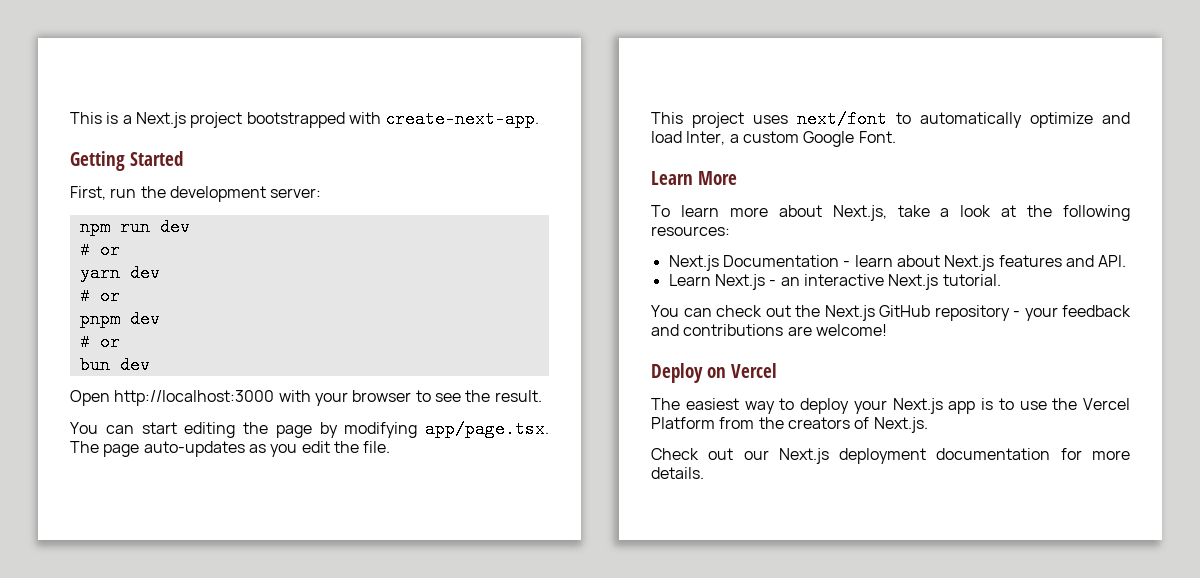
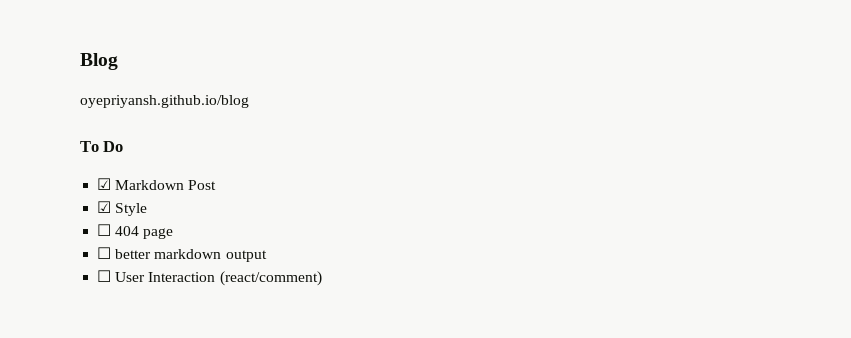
- This is a Next.js project bootstrapped with create-next-app.
- Getting Started
- First, run the development server:
- npm run dev
- # or
- yarn dev
- # or
- pnpm dev
- # or
- bun dev
- Open http://localhost:3000 with your browser to see the result.
- You can start editing the page by modifying app/page.tsx. The page auto-updates as you edit the file.
- This project uses next/font to automatically optimize and load Inter, a custom Google Font.
- Learn More
- To learn more about Next.js, take a look at the following resources:
- Next.js Documentation - learn about Next.js features and API.
- Learn Next.js - an interactive Next.js tutorial.
- You can check out the Next.js GitHub repository - your feedback and contributions are welcome!
- Deploy on Vercel
- The easiest way to deploy your Next.js app is to use the Vercel Platform from the creators of Next.js.
- Check out our Next.js deployment documentation for more details.
+ Blog
+ oyepriyansh.github.io/blog
+ To Do
+ ☑ Markdown Post
+ ☑ Style
+ ☐ 404 page
+ ☐ better markdown output
+ ☐ User Interaction (react/comment)

